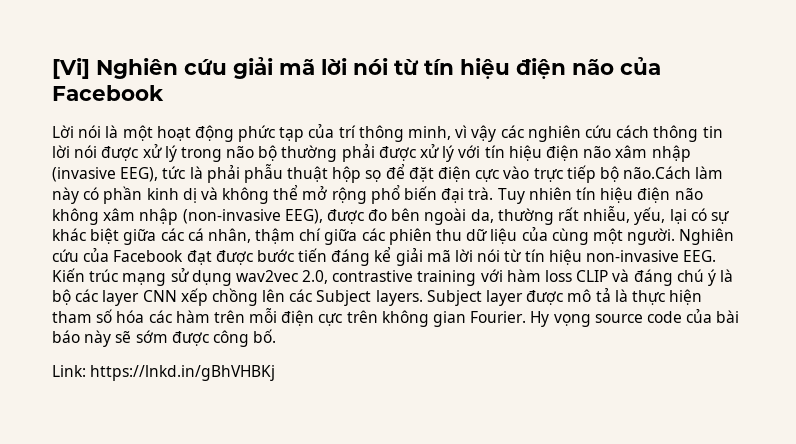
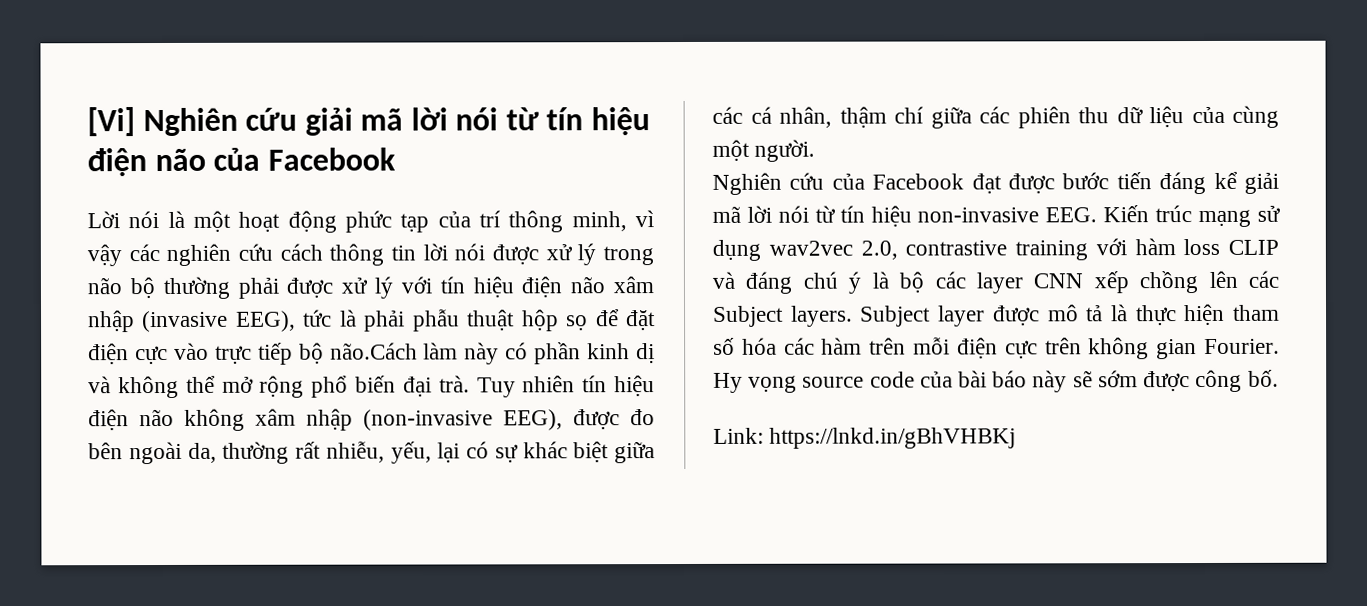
- Tuy nhiên tín hiệu điện não không xâm nhập (non-invasive EEG), được đo bên ngoài da, thường rất nhiễu, yếu, lại có sự khác biệt giữa các cá nhân, thậm chí giữa các phiên thu dữ liệu của cùng một người. Nghiên cứu của Facebook đạt được bước tiến đáng kể giải mã lời nói từ tín hiệu non-invasive EEG. Kiến trúc mạng sử dụng wav2vec 2.0, contrastive training với hàm loss CLIP và đáng chú ý là bộ các layer CNN xếp chồng lên các Subject layers.
+ Tuy nhiên tín hiệu điện não không xâm nhập (non-invasive EEG), được đo bên ngoài da, thường rất nhiễu, yếu, lại có sự khác biệt giữa các cá nhân, thậm chí giữa các phiên thu dữ liệu của cùng một người.
+ Nghiên cứu của Facebook đạt được bước tiến đáng kể giải mã lời nói từ tín hiệu non-invasive EEG. Kiến trúc mạng sử dụng wav2vec 2.0, contrastive training với hàm loss CLIP và đáng chú ý là bộ các layer CNN xếp chồng lên các Subject layers.

